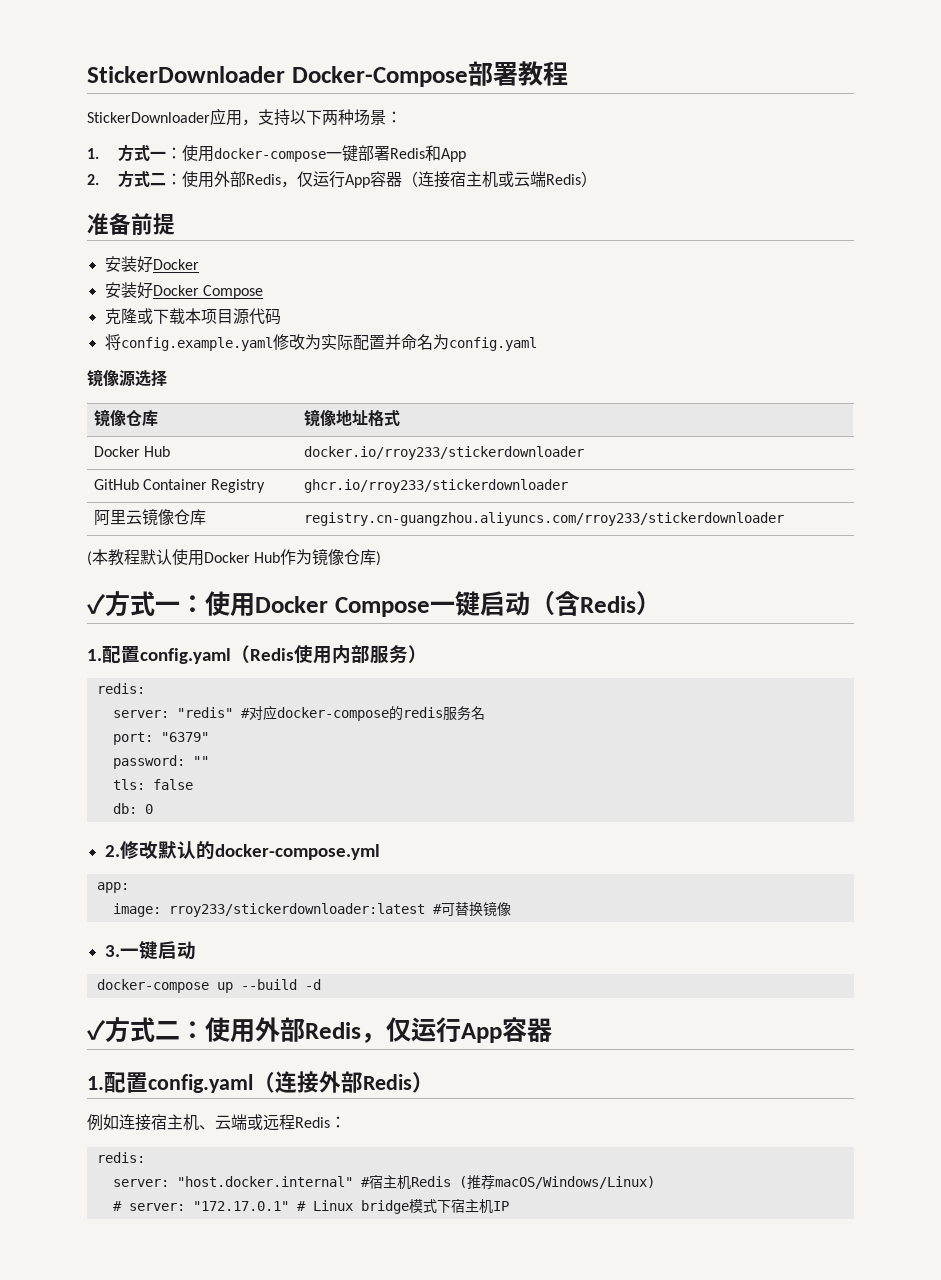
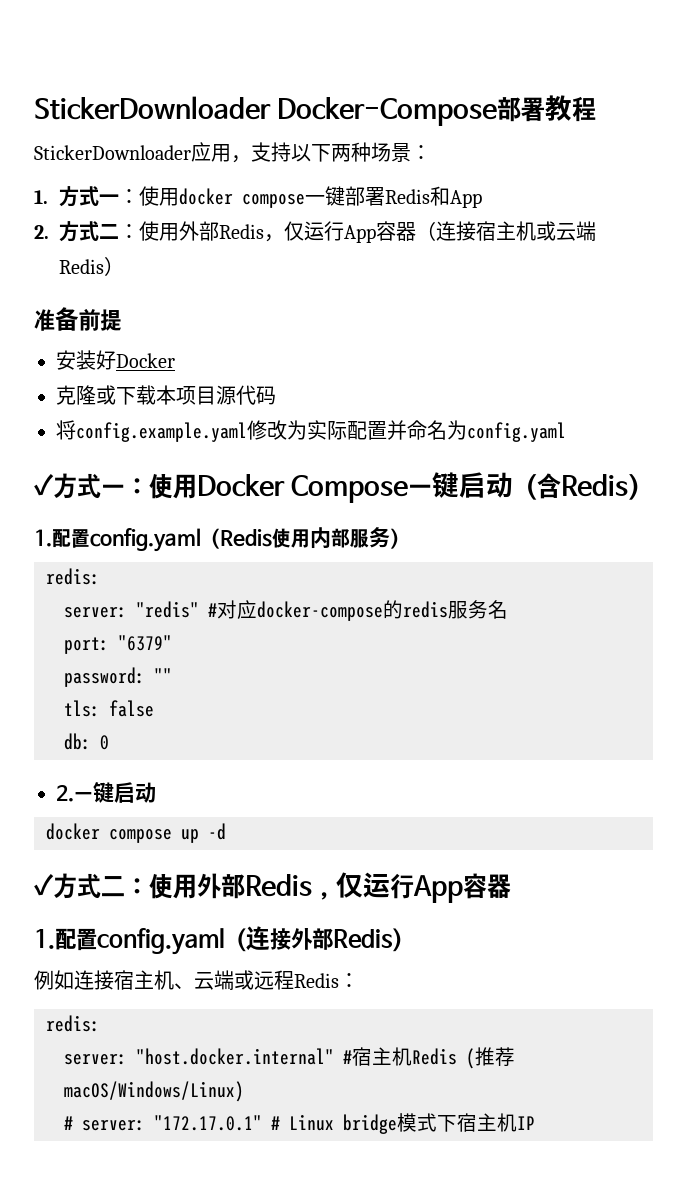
- 1.方式一：使用docker-compose一键部署Redis和App
+ 1.方式一：使用docker compose一键部署Redis和App
- 安装好Docker Compose
- 镜像源选择
- 镜像仓库 | 镜像地址格式
- Docker Hub | docker.io/rroy233/stickerdownloader
- GitHub Container Registry | ghcr.io/rroy233/stickerdownloader
- 阿里云镜像仓库 | registry.cn-guangzhou.aliyuncs.com/rroy233/stickerdownloader
- (本教程默认使用Docker Hub作为镜像仓库)
- 2.修改默认的docker-compose.yml
- app:
- image: rroy233/stickerdownloader:latest #可替换镜像
- 3.一键启动
+ 2.一键启动
- docker-compose up --build -d
+ docker compose up -d

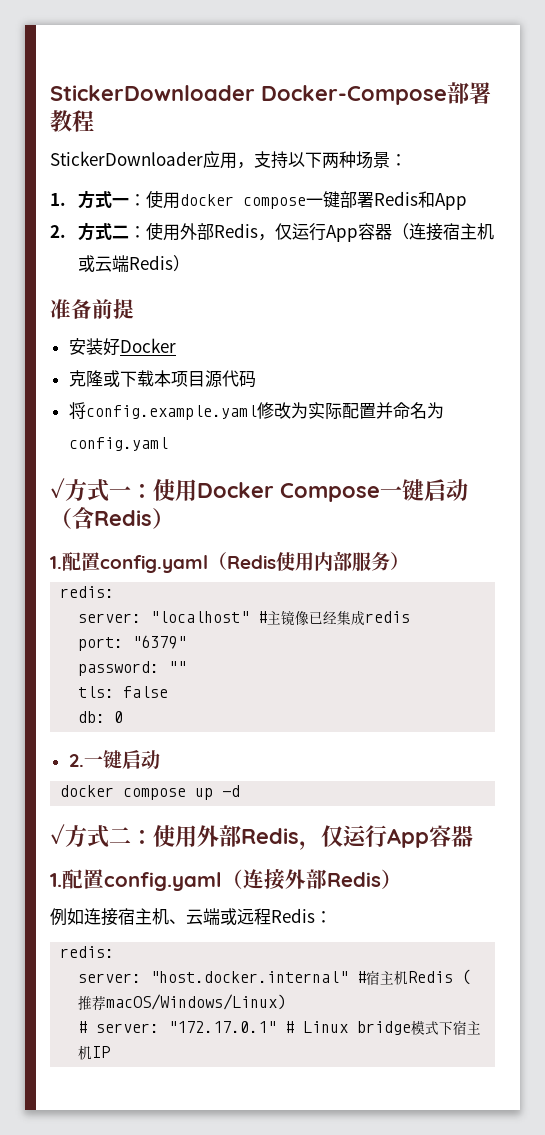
- server: "redis" #对应docker-compose的redis服务名
+ server: "localhost" #主镜像已经集成redis

